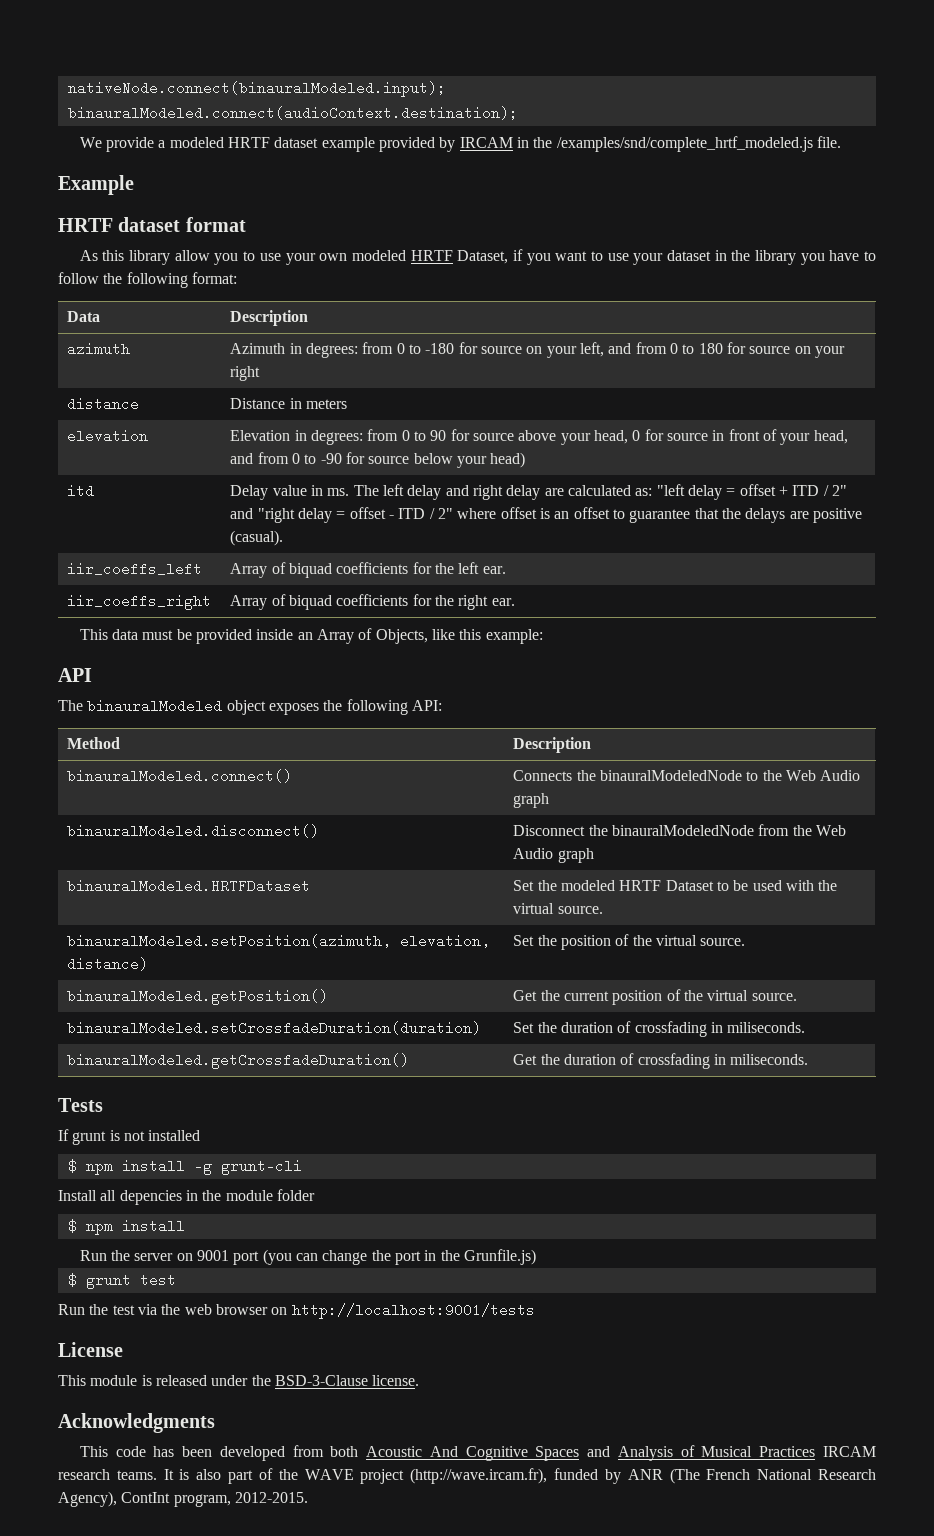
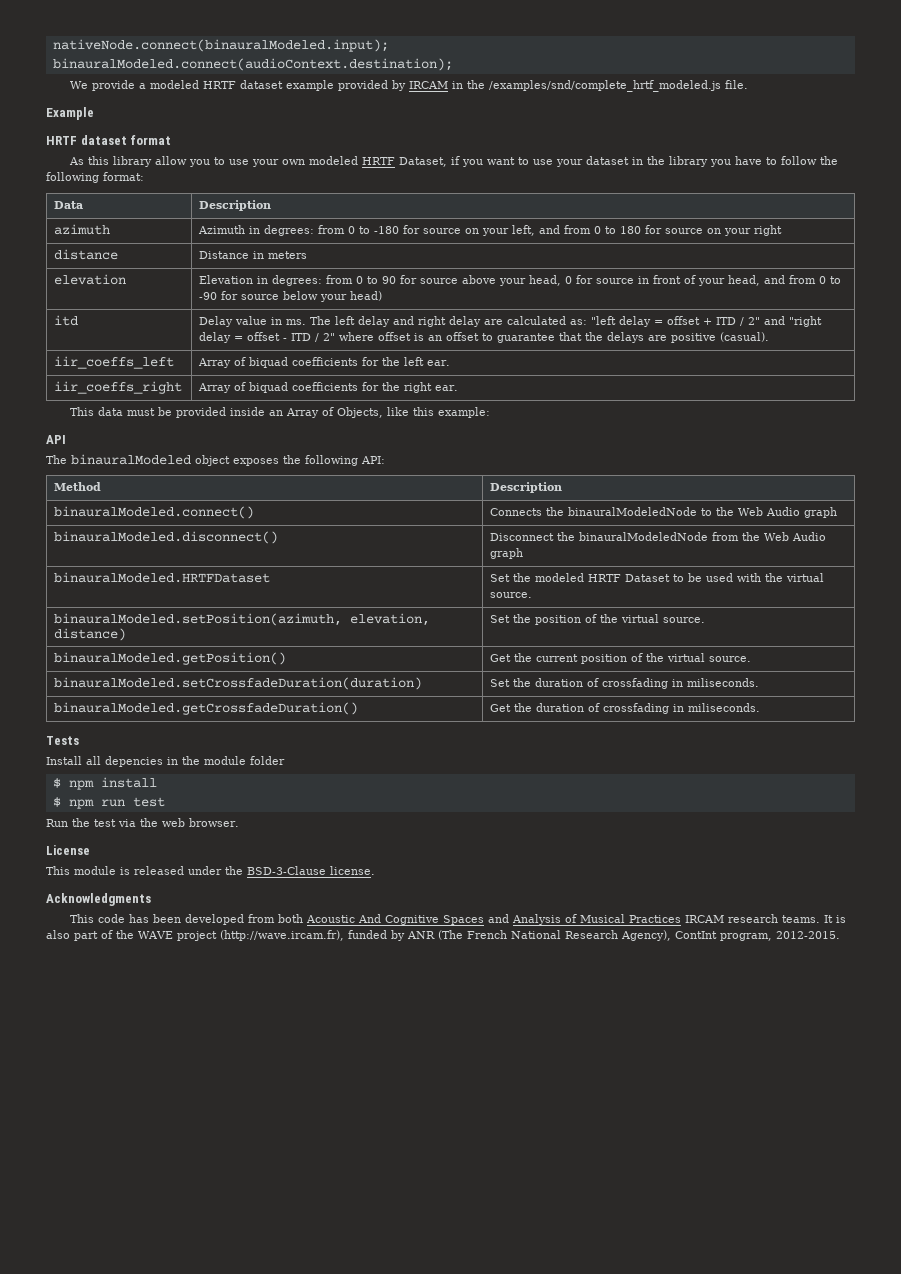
- If grunt is not installed
- $ npm install -g grunt-cli
- Run the server on 9001 port (you can change the port in the Grunfile.js)
- $ grunt test
+ $ npm run test
- Run the test via the web browser on http://localhost:9001/tests
+ Run the test via the web browser.

